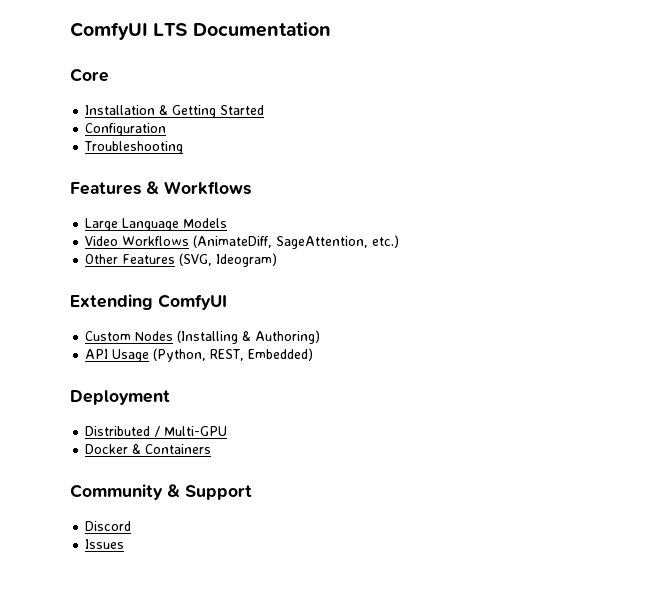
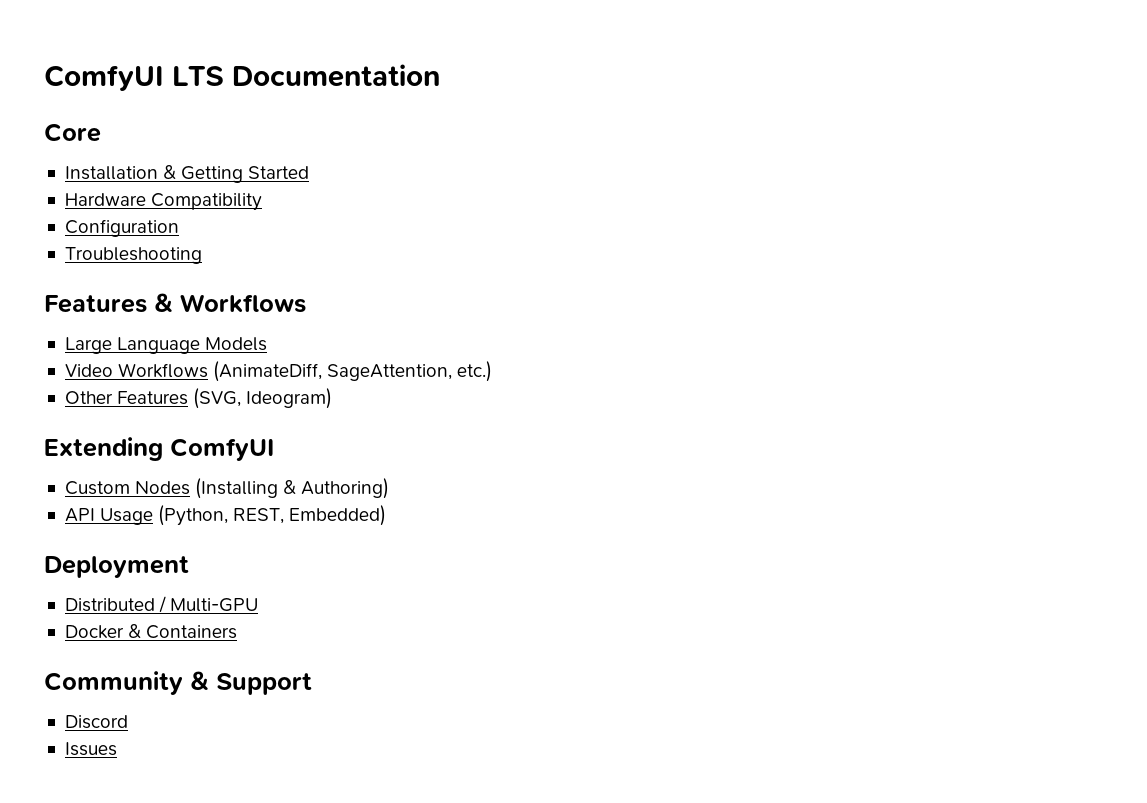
+ Hardware Compatibility

